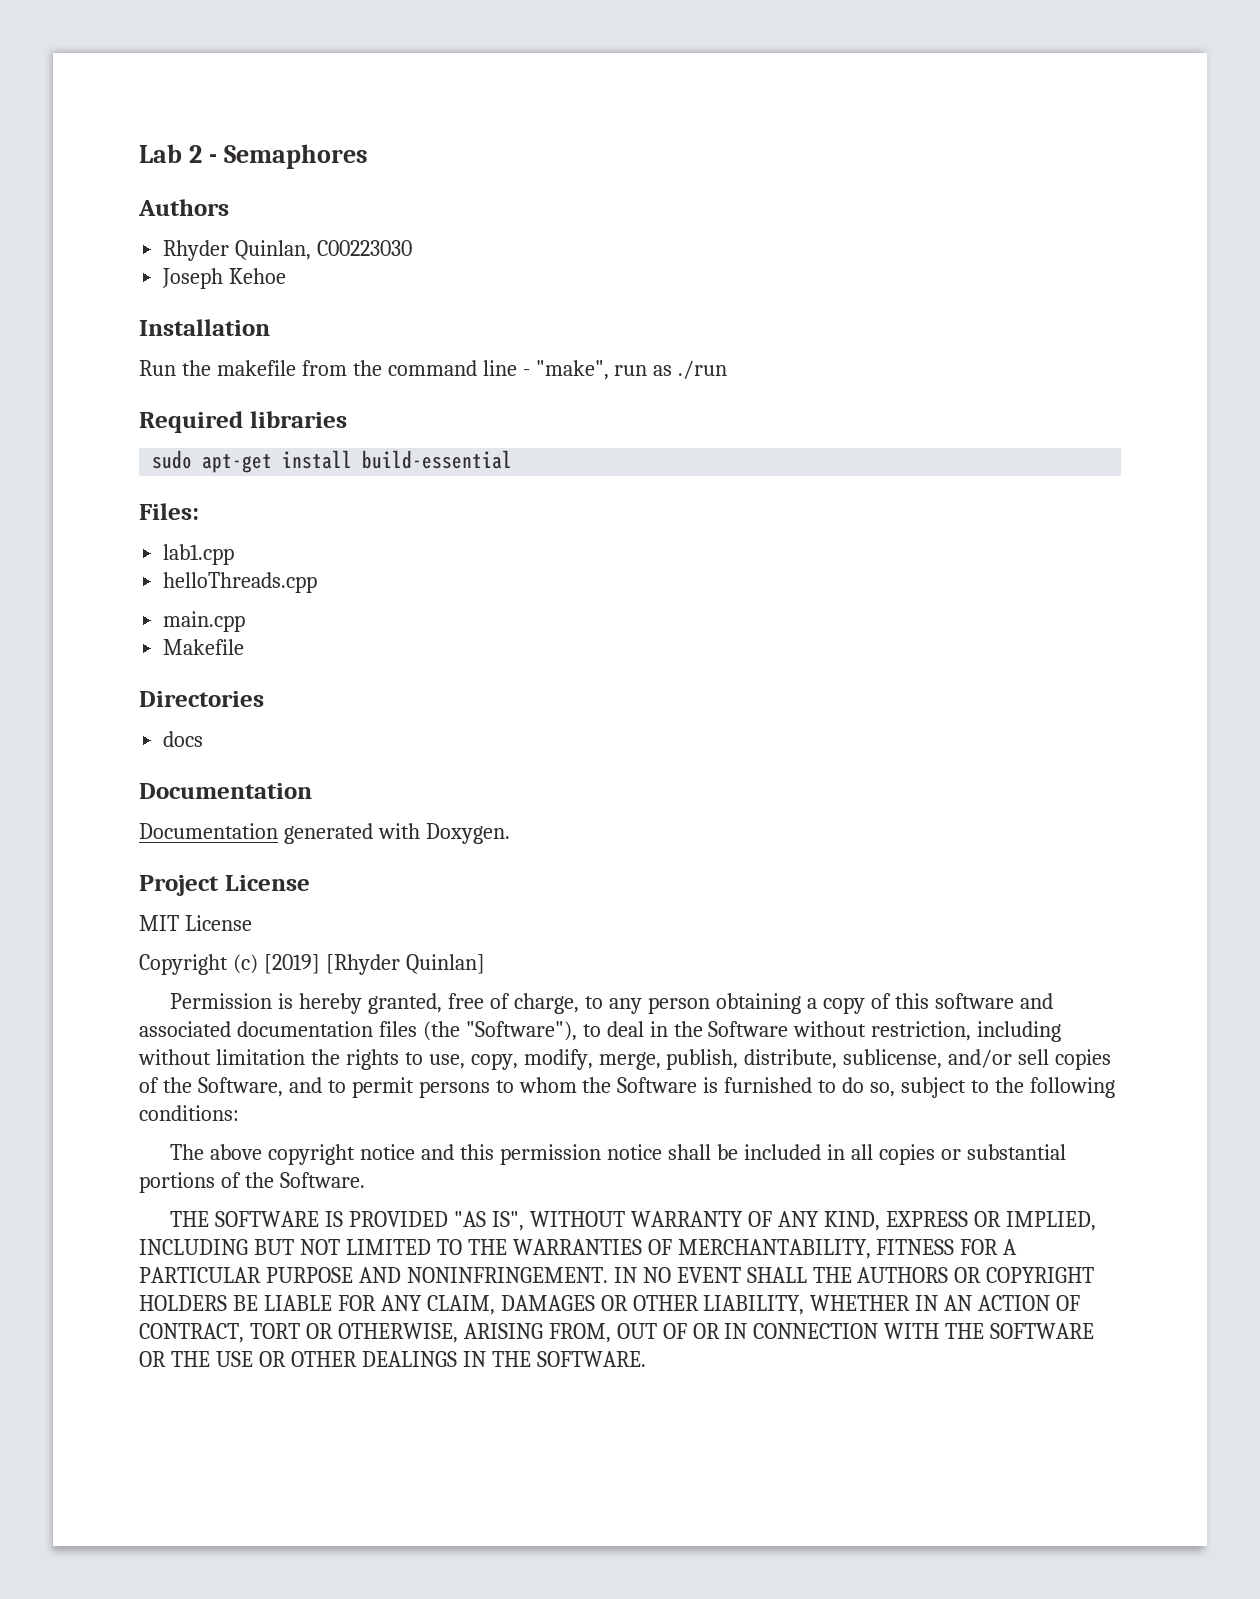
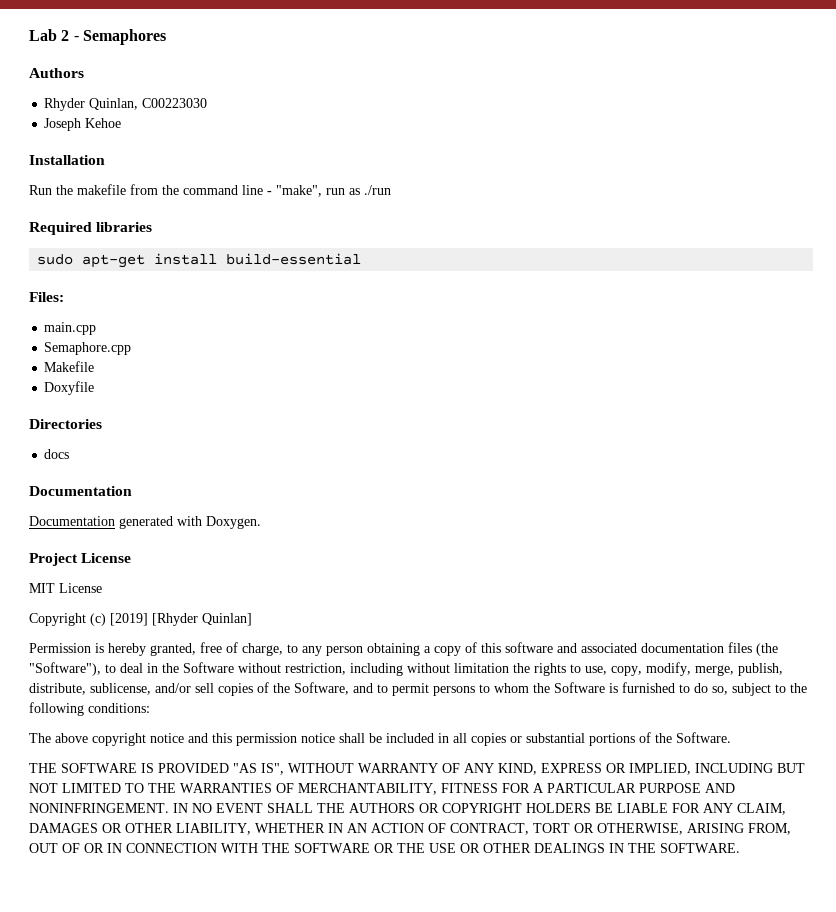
- lab1.cpp
- helloThreads.cpp
+ Semaphore.cpp
+ Doxyfile

